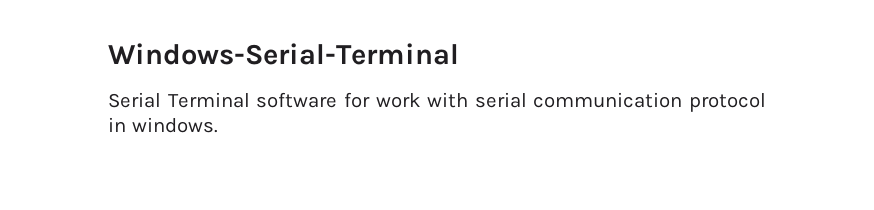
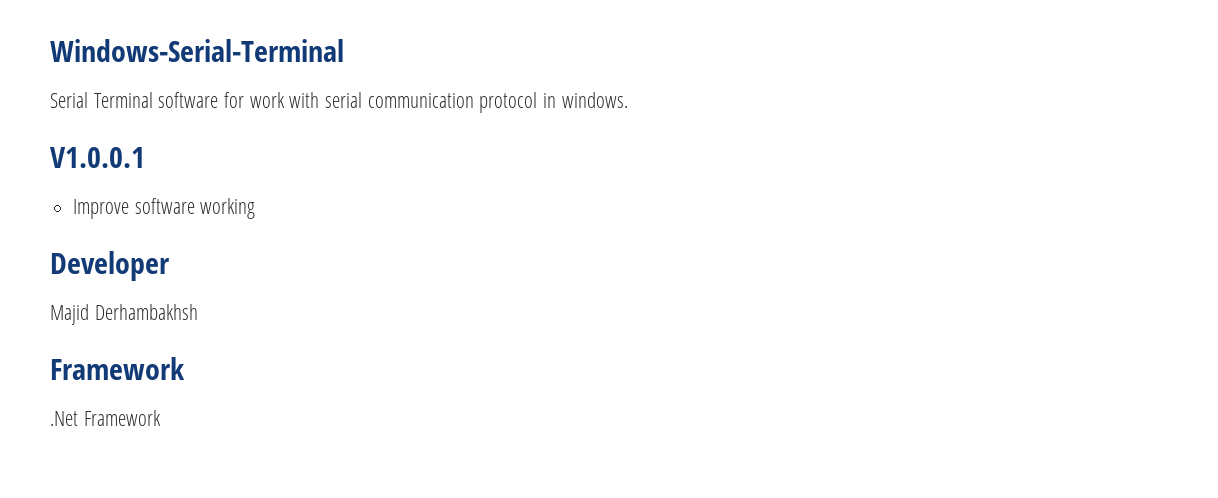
+ V1.0.0.1
+ Improve software working
+ Developer
+ Majid Derhambakhsh
+ Framework
+ .Net Framework

